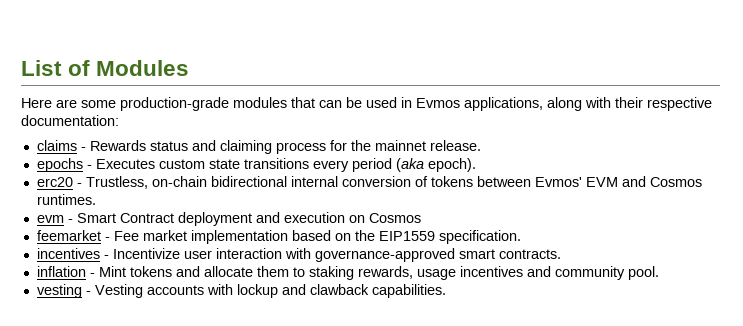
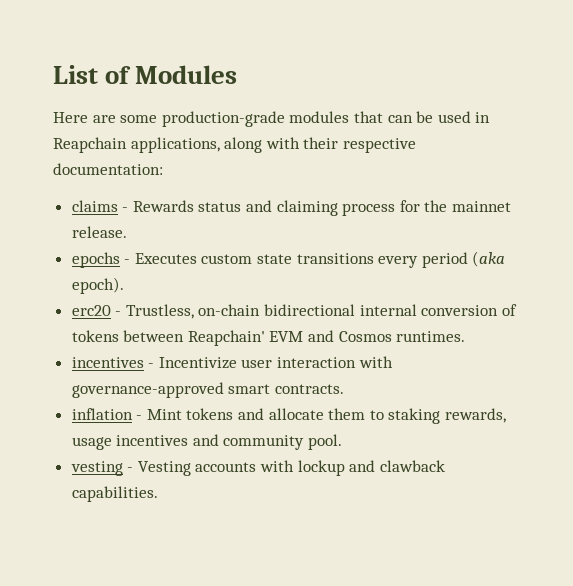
- Here are some production-grade modules that can be used in Evmos applications, along with their respective documentation:
+ Here are some production-grade modules that can be used in Reapchain applications, along with their respective documentation:
- erc20 - Trustless, on-chain bidirectional internal conversion of tokens between Evmos' EVM and Cosmos runtimes.
+ erc20 - Trustless, on-chain bidirectional internal conversion of tokens between Reapchain' EVM and Cosmos runtimes.
- evm - Smart Contract deployment and execution on Cosmos
- feemarket - Fee market implementation based on the EIP1559 specification.

